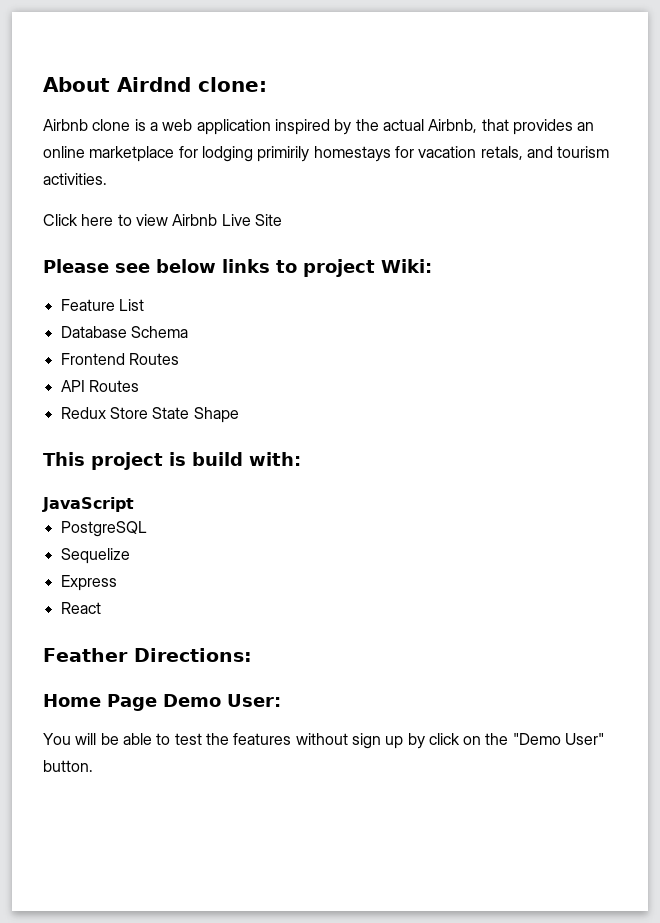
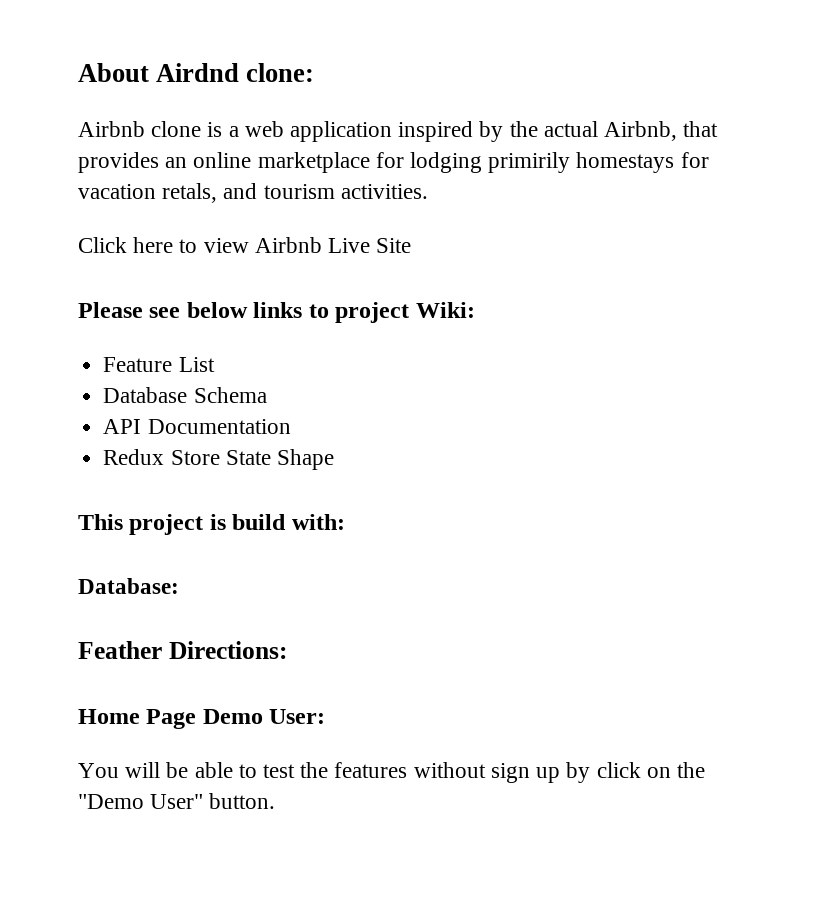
- Frontend Routes
- API Routes
+ API Documentation
- JavaScript
- PostgreSQL
- Sequelize
- Express
- React
+ Database:

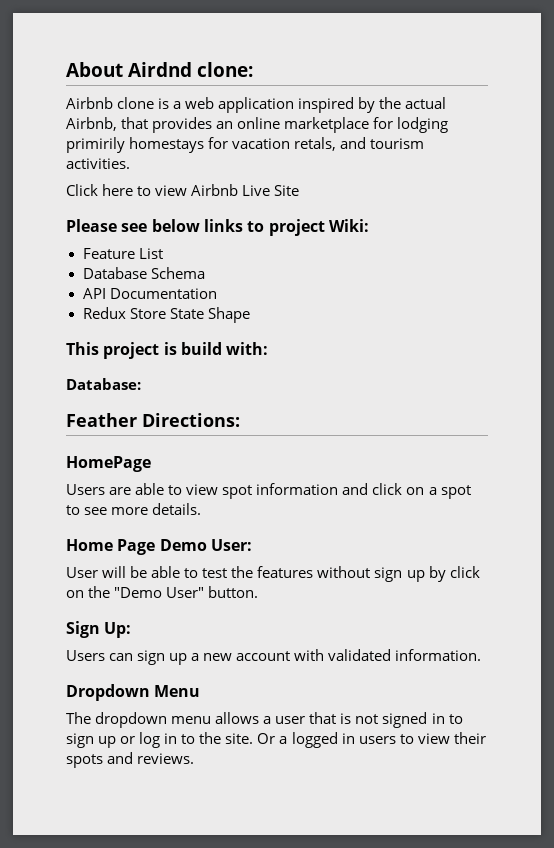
+ HomePage
+ Users are able to view spot information and click on a spot to see more details.
- You will be able to test the features without sign up by click on the "Demo User" button.
+ User will be able to test the features without sign up by click on the "Demo User" button.
+ Sign Up:
+ Users can sign up a new account with validated information.
+ Dropdown Menu
+ The dropdown menu allows a user that is not signed in to sign up or log in to the site. Or a logged in users to view their spots and reviews.

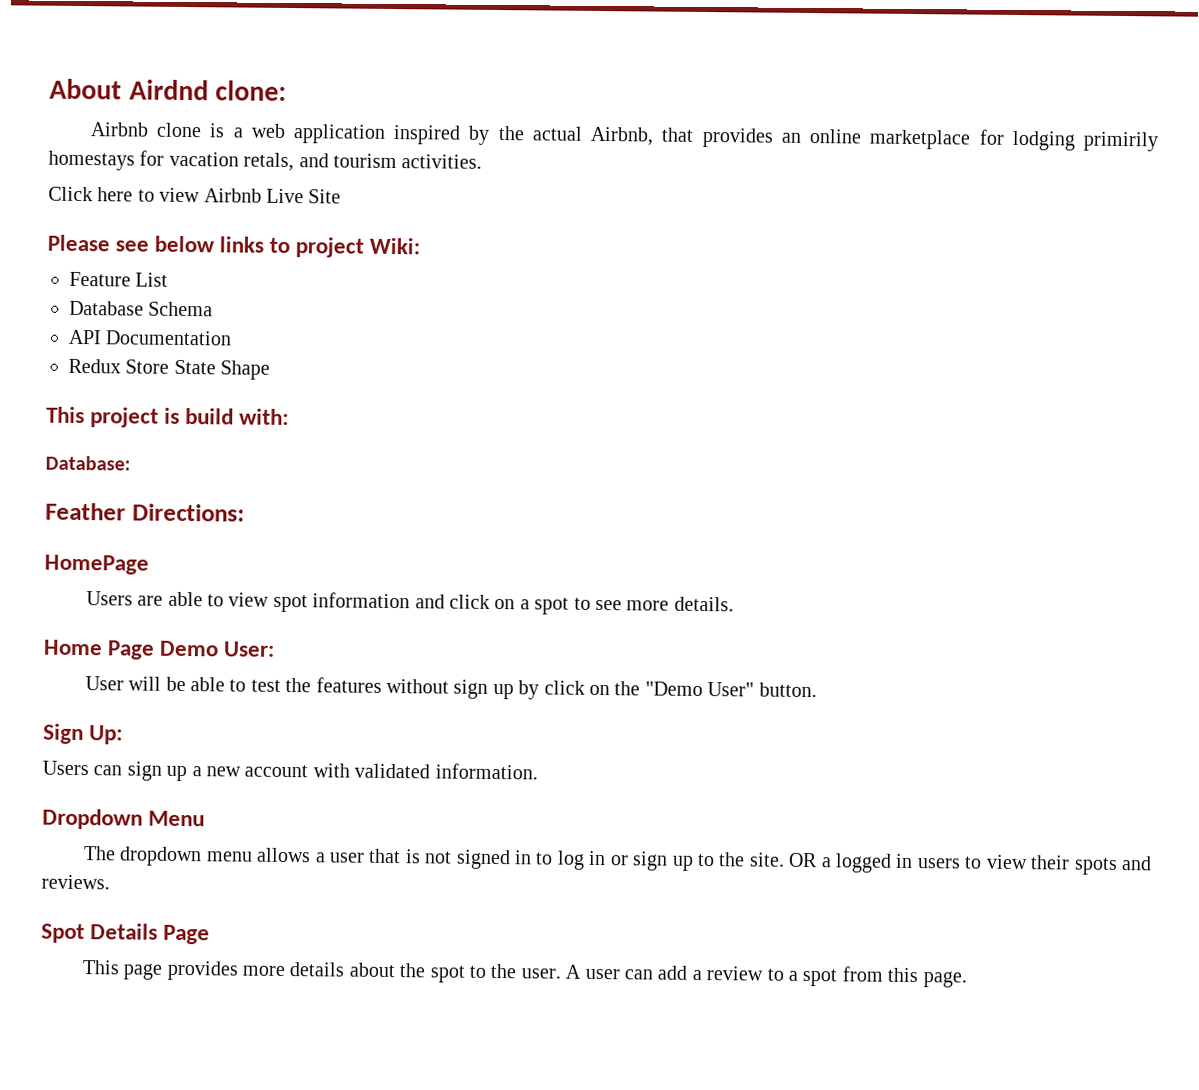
- The dropdown menu allows a user that is not signed in to sign up or log in to the site.
+ The dropdown menu allows a user that is not signed in to log in or sign up to the site.
- Or a logged in users to view their spots and reviews.
+ OR a logged in users to view their spots and reviews.
+ Spot Details Page
+ This page provides more details about the spot to the user. A user can add a review to a spot from this page.

